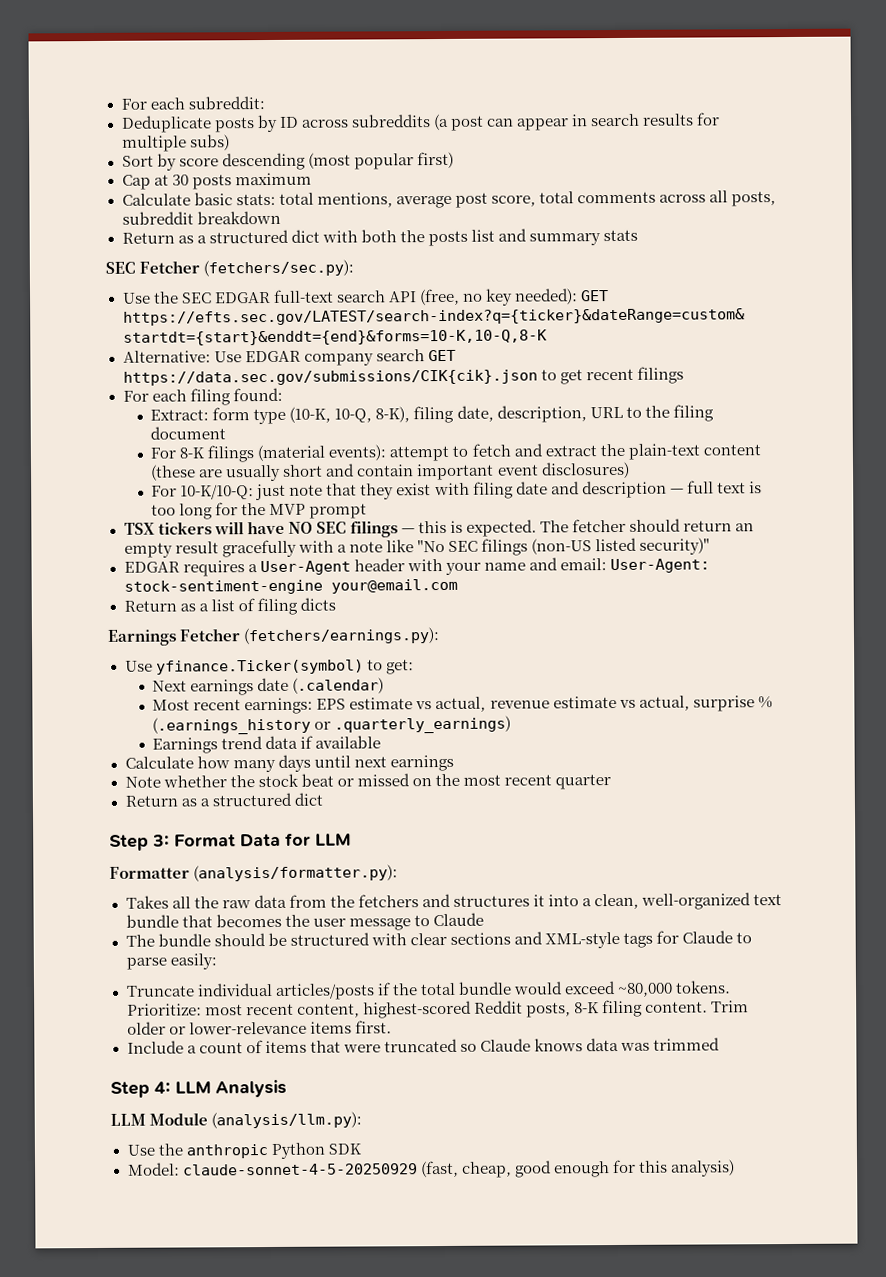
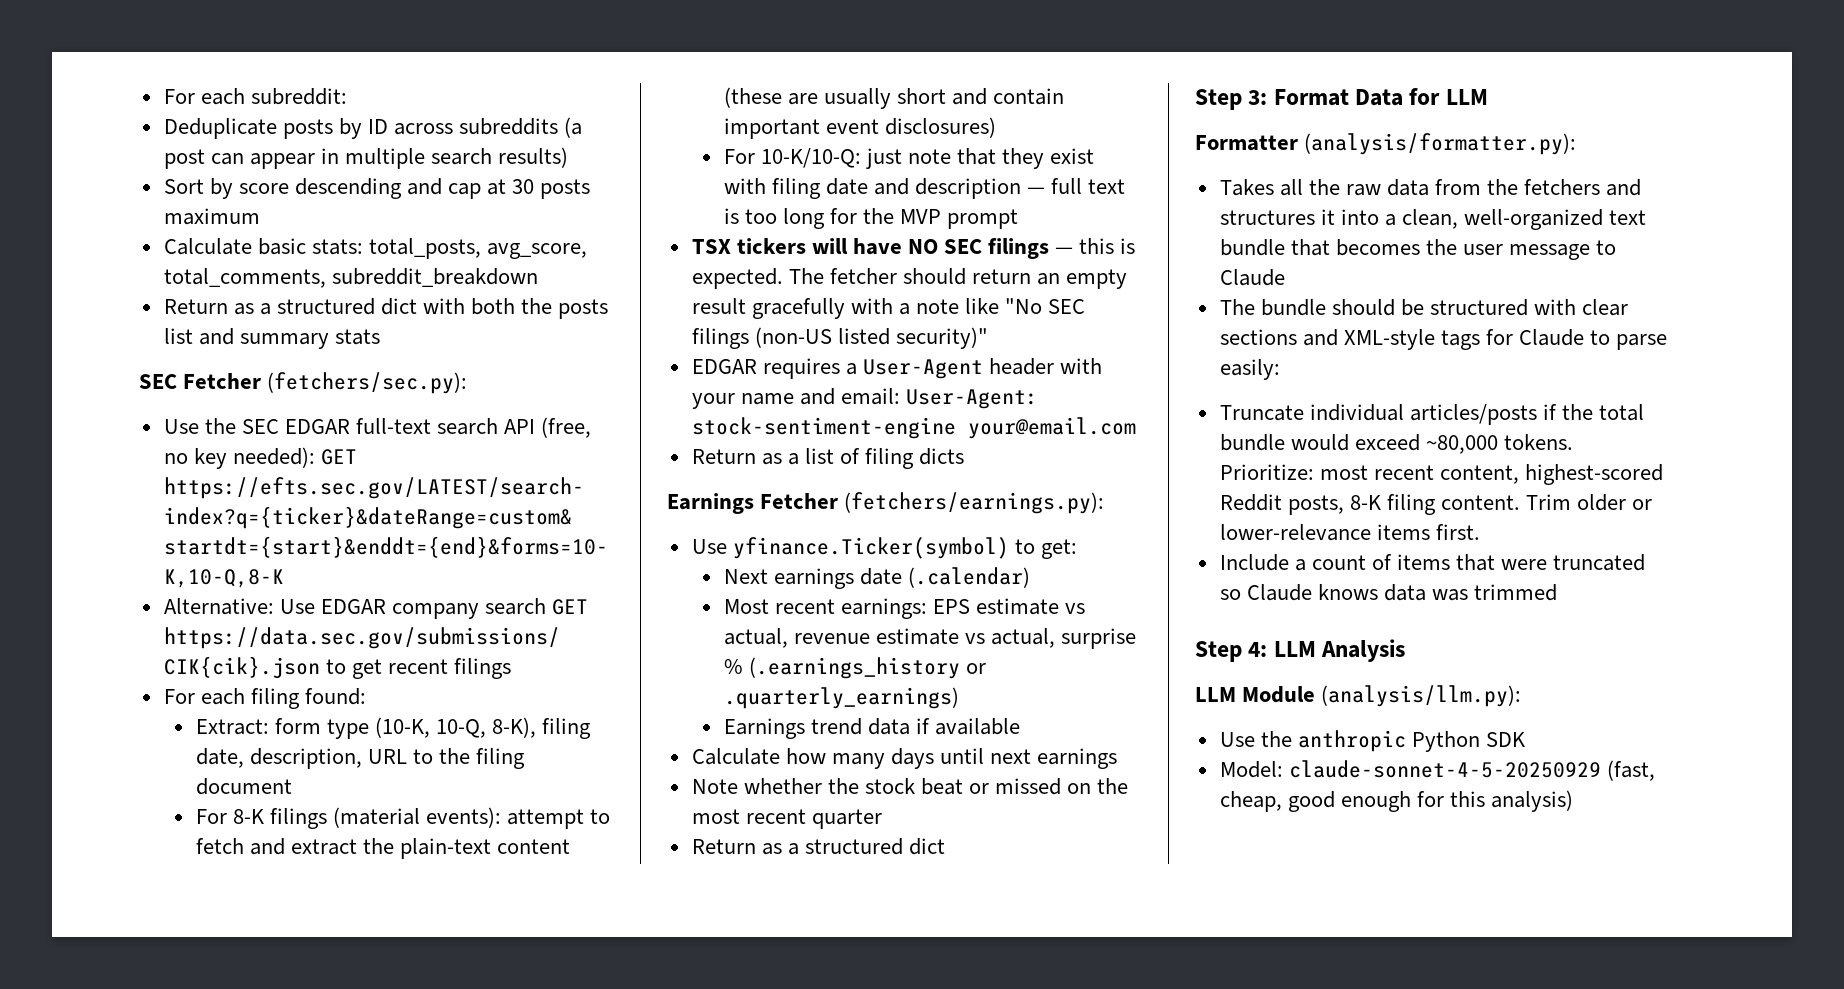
- Deduplicate posts by ID across subreddits (a post can appear in search results for multiple subs)
+ Deduplicate posts by ID across subreddits (a post can appear in multiple search results)
- Sort by score descending (most popular first)
- Cap at 30 posts maximum
+ Sort by score descending and cap at 30 posts maximum
- Calculate basic stats: total mentions, average post score, total comments across all posts, subreddit breakdown
+ Calculate basic stats: total_posts, avg_score, total_comments, subreddit_breakdown

